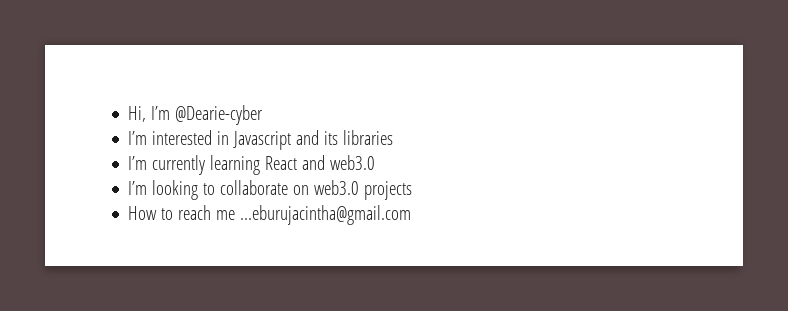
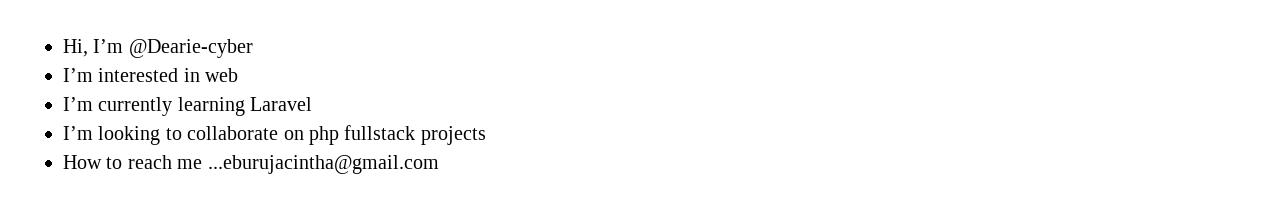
- I’m interested in Javascript and its libraries
+ I’m interested in web
- I’m currently learning React and web3.0
+ I’m currently learning Laravel
- I’m looking to collaborate on web3.0 projects
+ I’m looking to collaborate on php fullstack projects

